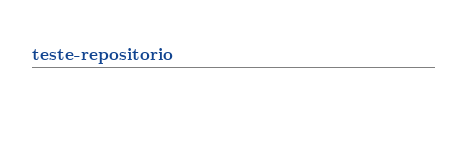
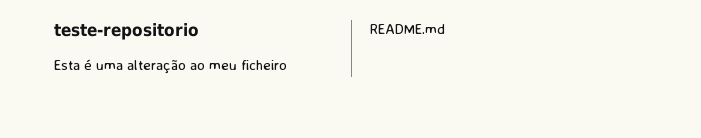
+ Esta é uma alteração ao meu ficheiro README.md

